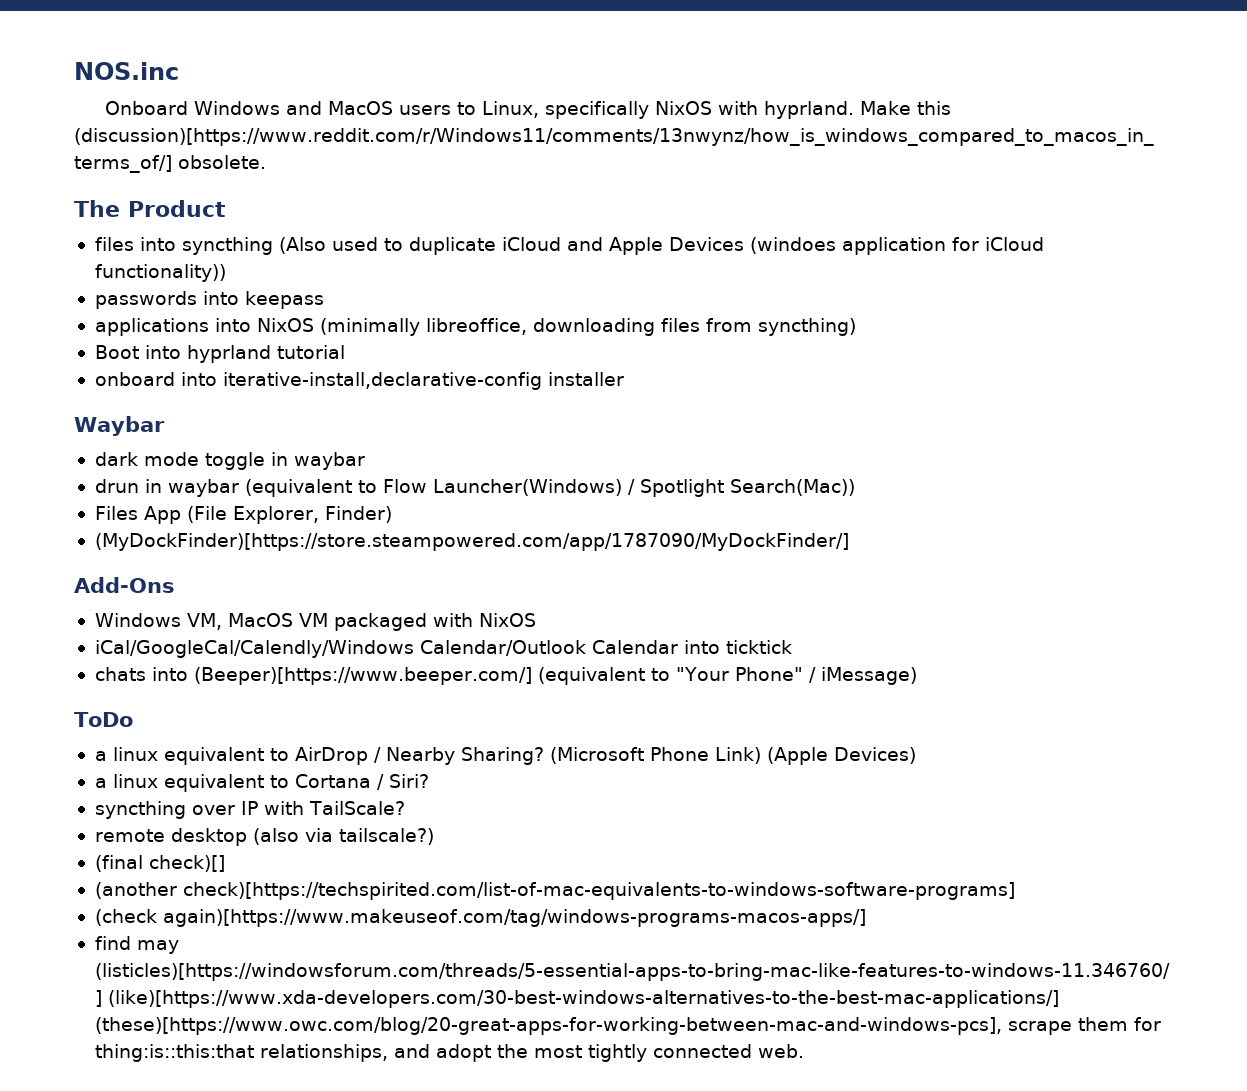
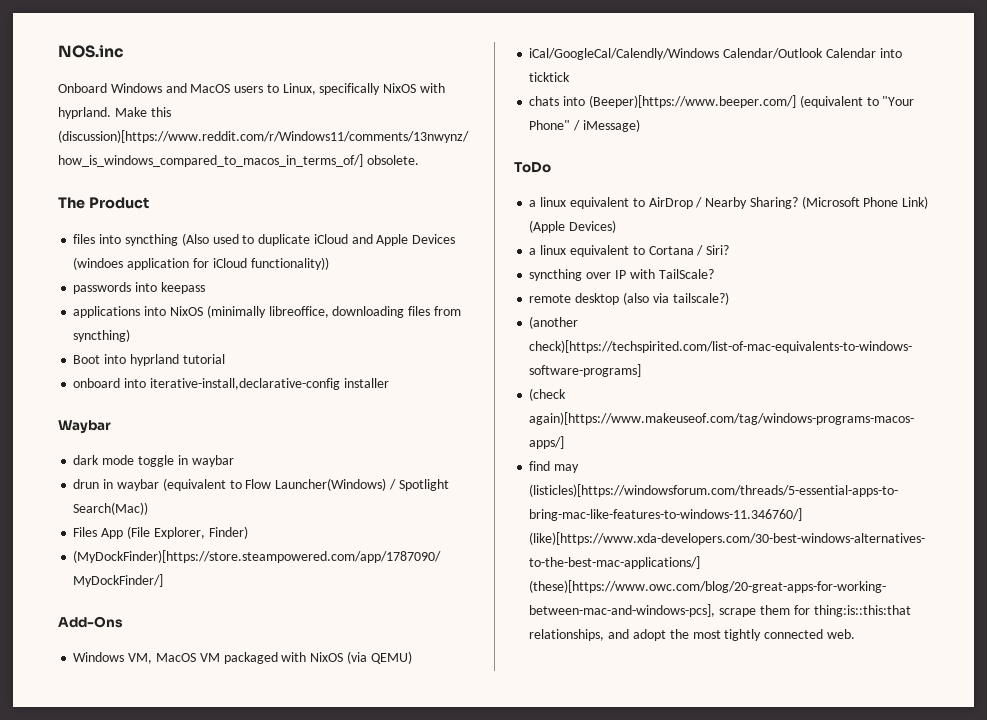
- Windows VM, MacOS VM packaged with NixOS
+ Windows VM, MacOS VM packaged with NixOS (via QEMU)
- (final check)[]

